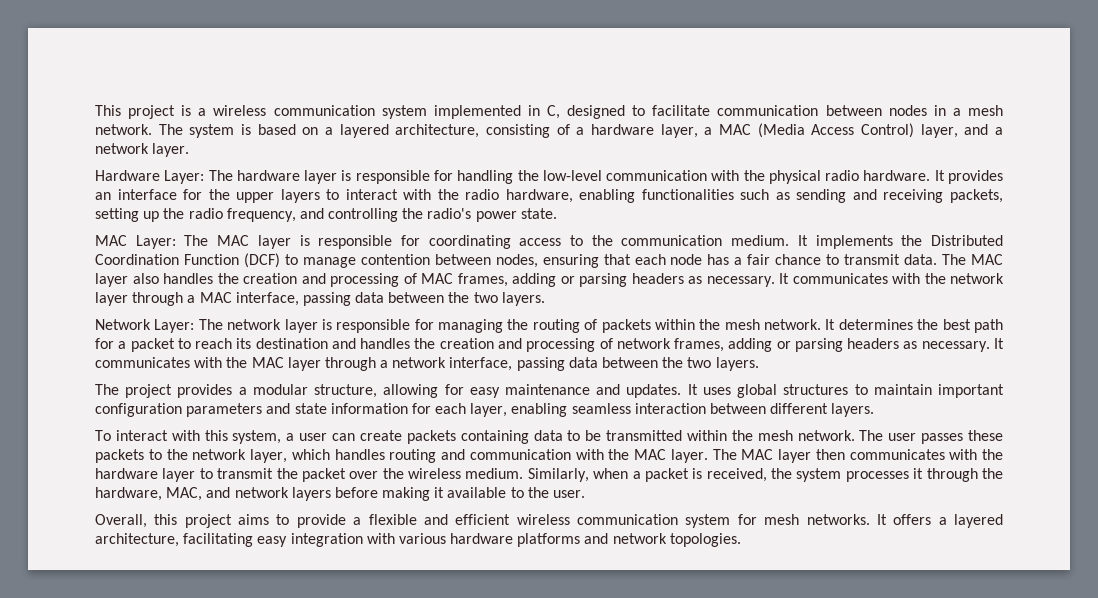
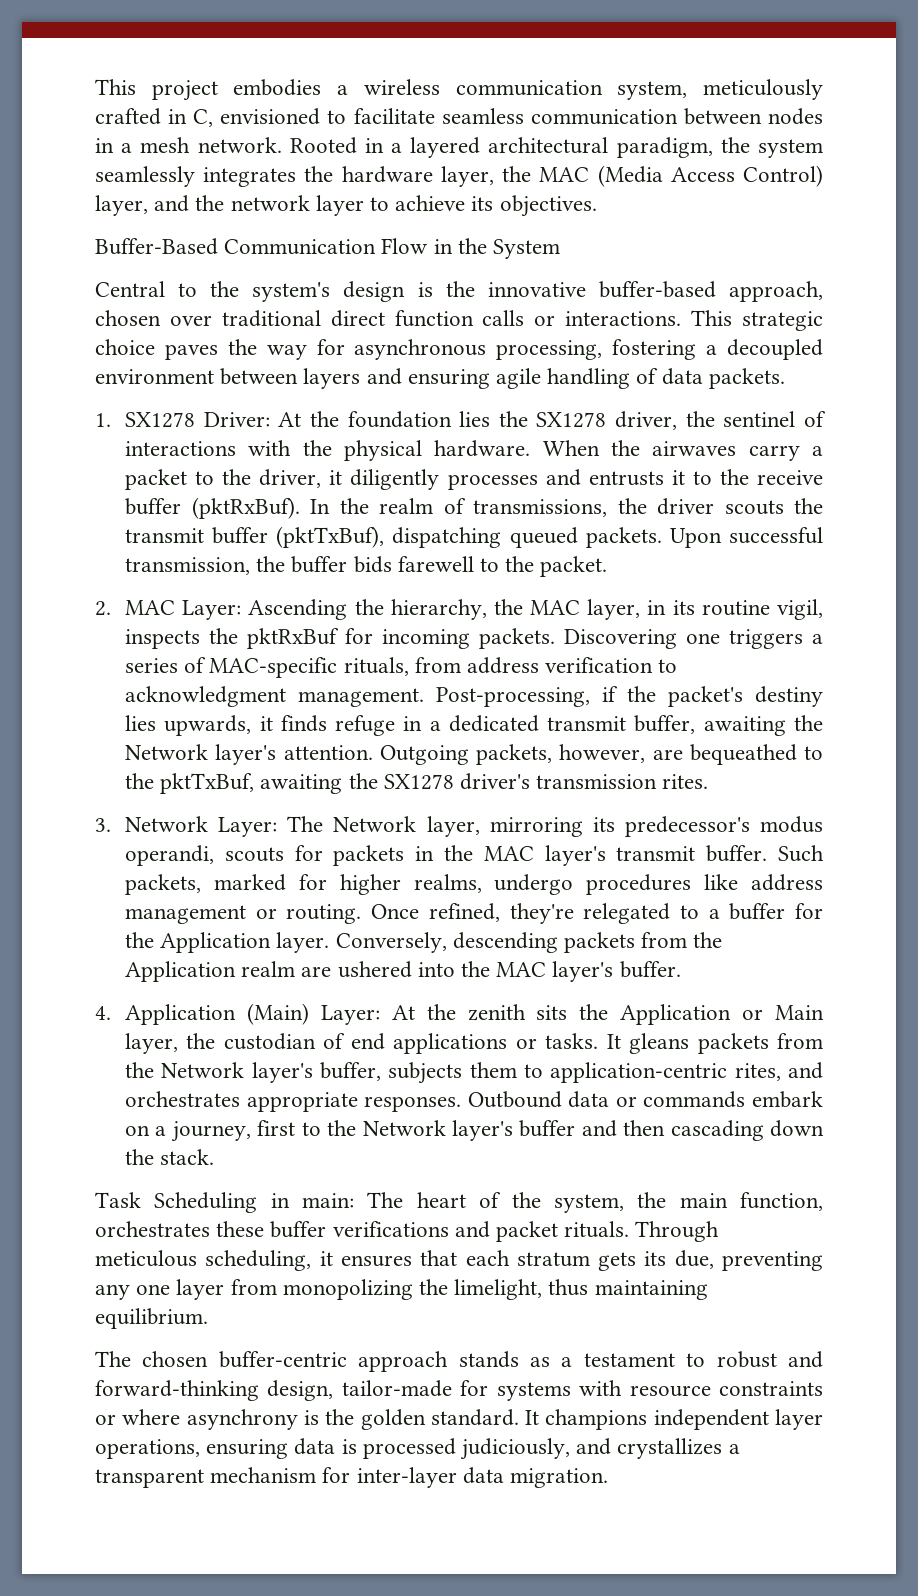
- This project is a wireless communication system implemented in C, designed to facilitate communication between nodes in a mesh network.
+ This project embodies a wireless communication system, meticulously crafted in C, envisioned to facilitate seamless communication between nodes in a mesh network.
- The system is based on a layered architecture, consisting of a hardware layer, a MAC (Media Access Control) layer, and a network layer.
- Hardware Layer: The hardware layer is responsible for handling the low-level communication with the physical radio hardware. It provides an interface for the upper layers to interact with the radio hardware, enabling functionalities such as sending and receiving packets, setting up the radio frequency, and controlling the radio's power state.
- MAC Layer: The MAC layer is responsible for coordinating access to the communication medium. It implements the Distributed Coordination Function (DCF) to manage contention between nodes, ensuring that each node has a fair chance to transmit data. The MAC layer also handles the creation and processing of MAC frames, adding or parsing headers as necessary. It communicates with the network layer through a MAC interface, passing data between the two layers.
- Network Layer: The network layer is responsible for managing the routing of packets within the mesh network. It determines the best path for a packet to reach its destination and handles the creation and processing of network frames, adding or parsing headers as necessary. It communicates with the MAC layer through a network interface, passing data between the two layers.
- The project provides a modular structure, allowing for easy maintenance and updates. It uses global structures to maintain important configuration parameters and state information for each layer, enabling seamless interaction between different layers.
- To interact with this system, a user can create packets containing data to be transmitted within the mesh network. The user passes these packets to the network layer, which handles routing and communication with the MAC layer. The MAC layer then communicates with the hardware layer to transmit the packet over the wireless medium. Similarly, when a packet is received, the system processes it through the hardware, MAC, and network layers before making it available to the user.
- Overall, this project aims to provide a flexible and efficient wireless communication system for mesh networks. It offers a layered architecture, facilitating easy integration with various hardware platforms and network topologies.
+ Rooted in a layered architectural paradigm, the system seamlessly integrates the hardware layer, the MAC (Media Access Control) layer, and the network layer to achieve its objectives.
+ Buffer-Based Communication Flow in the System
+ Central to the system's design is the innovative buffer-based approach, chosen over traditional direct function calls or interactions. This strategic choice paves the way for asynchronous processing, fostering a decoupled environment between layers and ensuring agile handling of data packets.
+ 1. SX1278 Driver: At the foundation lies the SX1278 driver, the sentinel of interactions with the physical hardware. When the airwaves carry a packet to the driver, it diligently processes and entrusts it to the receive buffer (pktRxBuf). In the realm of transmissions, the driver scouts the transmit buffer (pktTxBuf), dispatching queued packets. Upon successful transmission, the buffer bids farewell to the packet.
+ 2. MAC Layer: Ascending the hierarchy, the MAC layer, in its routine vigil, inspects the pktRxBuf for incoming packets. Discovering one triggers a series of MAC-specific rituals, from address verification to acknowledgment management. Post-processing, if the packet's destiny lies upwards, it finds refuge in a dedicated transmit buffer, awaiting the Network layer's attention. Outgoing packets, however, are bequeathed to the pktTxBuf, awaiting the SX1278 driver's transmission rites.
+ 3. Network Layer: The Network layer, mirroring its predecessor's modus operandi, scouts for packets in the MAC layer's transmit buffer. Such packets, marked for higher realms, undergo procedures like address management or routing. Once refined, they're relegated to a buffer for the Application layer. Conversely, descending packets from the Application realm are ushered into the MAC layer's buffer.
+ 4. Application (Main) Layer: At the zenith sits the Application or Main layer, the custodian of end applications or tasks. It gleans packets from the Network layer's buffer, subjects them to application-centric rites, and orchestrates appropriate responses. Outbound data or commands embark on a journey, first to the Network layer's buffer and then cascading down the stack.
+ Task Scheduling in main: The heart of the system, the main function, orchestrates these buffer verifications and packet rituals. Through meticulous scheduling, it ensures that each stratum gets its due, preventing any one layer from monopolizing the limelight, thus maintaining equilibrium.
+ The chosen buffer-centric approach stands as a testament to robust and forward-thinking design, tailor-made for systems with resource constraints or where asynchrony is the golden standard. It champions independent layer operations, ensuring data is processed judiciously, and crystallizes a transparent mechanism for inter-layer data migration.

